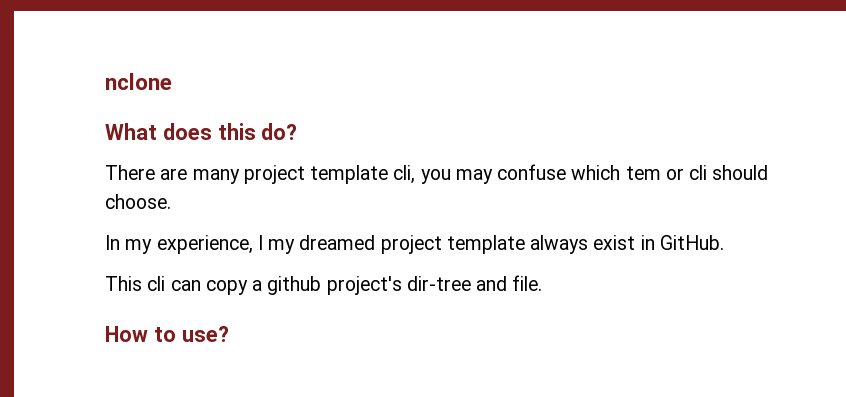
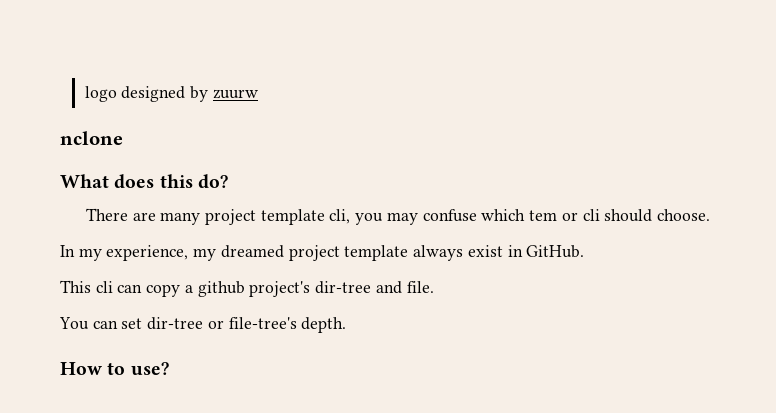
+ logo designed by zuurw
- In my experience, I my dreamed project template always exist in GitHub.
+ In my experience, my dreamed project template always exist in GitHub.
+ You can set dir-tree or file-tree's depth.

